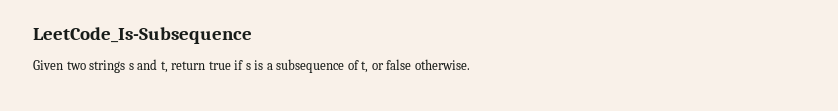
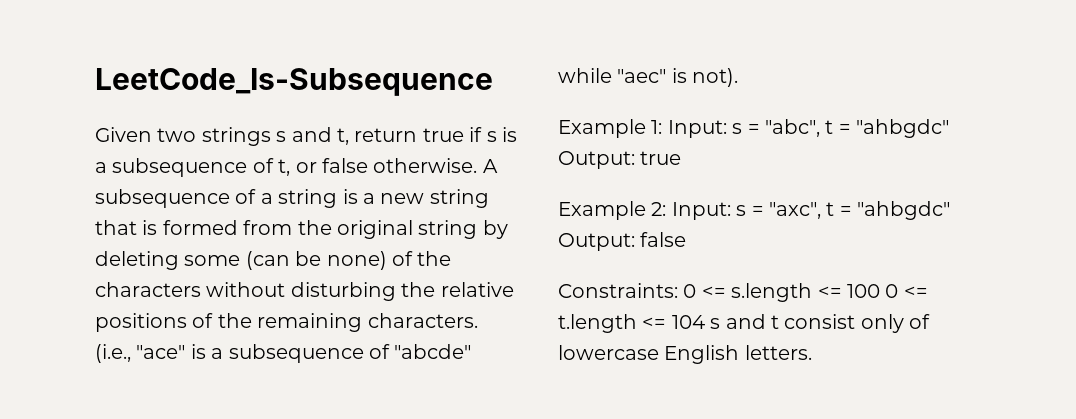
+ A subsequence of a string is a new string that is formed from the original string by deleting some (can be none) of the characters without disturbing the relative positions of the remaining characters. (i.e., "ace" is a subsequence of "abcde" while "aec" is not).
+ Example 1: Input: s = "abc", t = "ahbgdc" Output: true
+ Example 2: Input: s = "axc", t = "ahbgdc" Output: false
+ Constraints: 0 <= s.length <= 100 0 <= t.length <= 104 s and t consist only of lowercase English letters.

